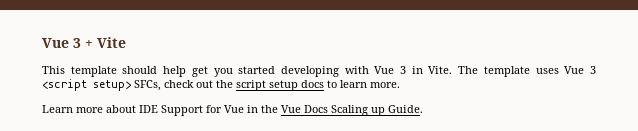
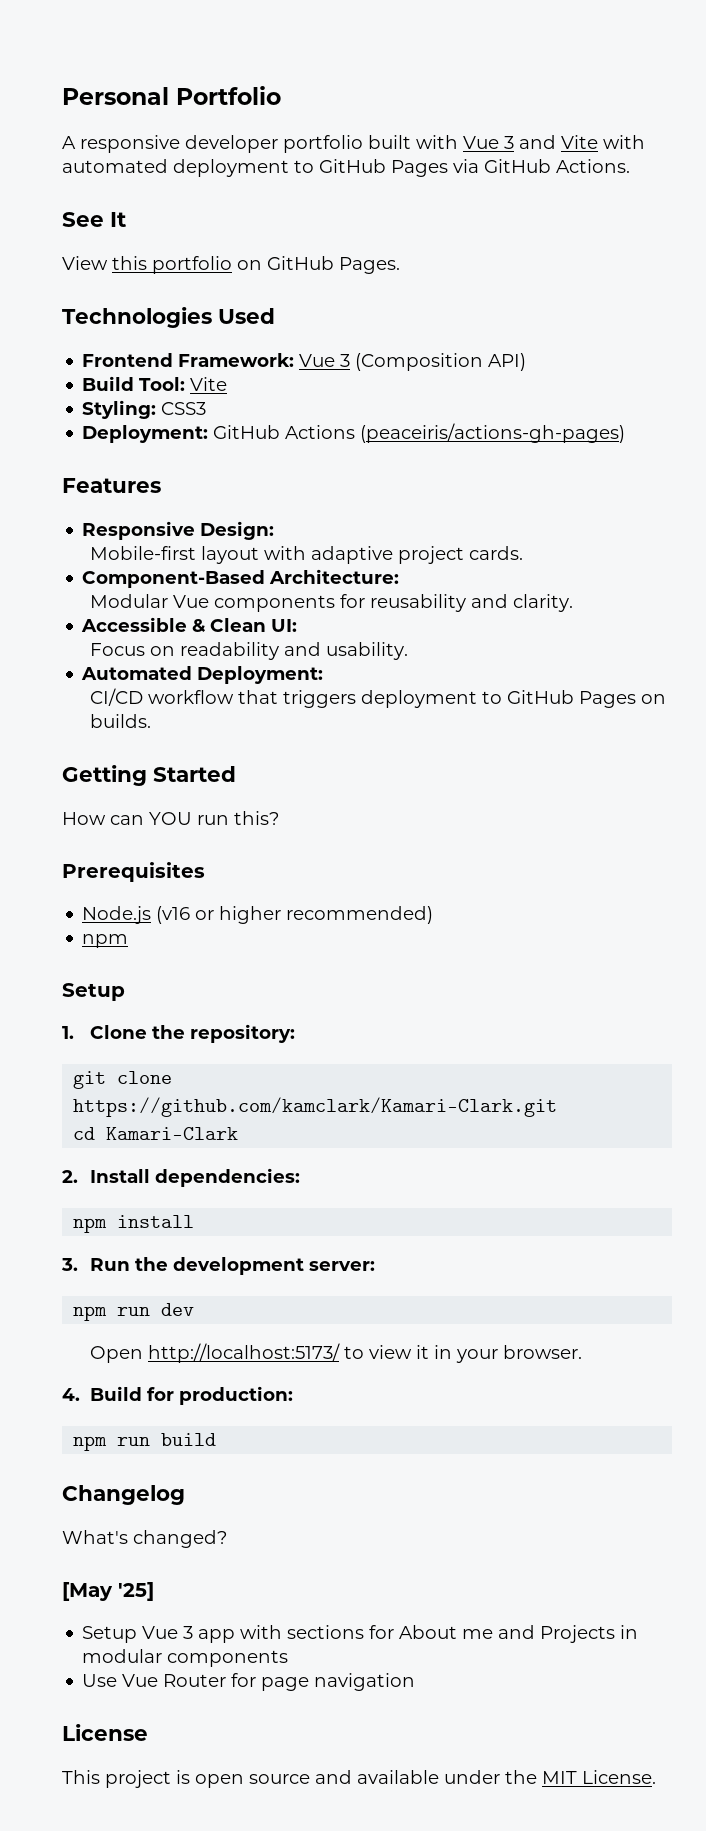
- Vue 3 + Vite
- This template should help get you started developing with Vue 3 in Vite. The template uses Vue 3 <script setup> SFCs, check out the script setup docs to learn more.
- Learn more about IDE Support for Vue in the Vue Docs Scaling up Guide.
+ Personal Portfolio
+ A responsive developer portfolio built with Vue 3 and Vite with automated deployment to GitHub Pages via GitHub Actions.
+ See It
+ View this portfolio on GitHub Pages.
+ Technologies Used
+ Frontend Framework: Vue 3 (Composition API)
+ Build Tool: Vite
+ Styling: CSS3
+ Deployment: GitHub Actions (peaceiris/actions-gh-pages)
+ Features
+ Responsive Design:
+ Mobile-first layout with adaptive project cards.
+ Component-Based Architecture:
+ Modular Vue components for reusability and clarity.
+ Accessible & Clean UI:
+ Focus on readability and usability.
+ Automated Deployment:
+ CI/CD workflow that triggers deployment to GitHub Pages on builds.
+ Getting Started
+ How can YOU run this?
+ Prerequisites
+ Node.js (v16 or higher recommended)
+ npm
+ Setup
+ 1. Clone the repository:
+ git clone https://github.com/kamclark/Kamari-Clark.git
+ cd Kamari-Clark
+ 2. Install dependencies:
+ npm install
+ 3. Run the development server:
+ npm run dev
+ Open http://localhost:5173/ to view it in your browser.
+ 4. Build for production:
+ npm run build
+ Changelog
+ What's changed?
+ [May '25]
+ Setup Vue 3 app with sections for About me and Projects in modular components
+ Use Vue Router for page navigation
+ License
+ This project is open source and available under the MIT License.

